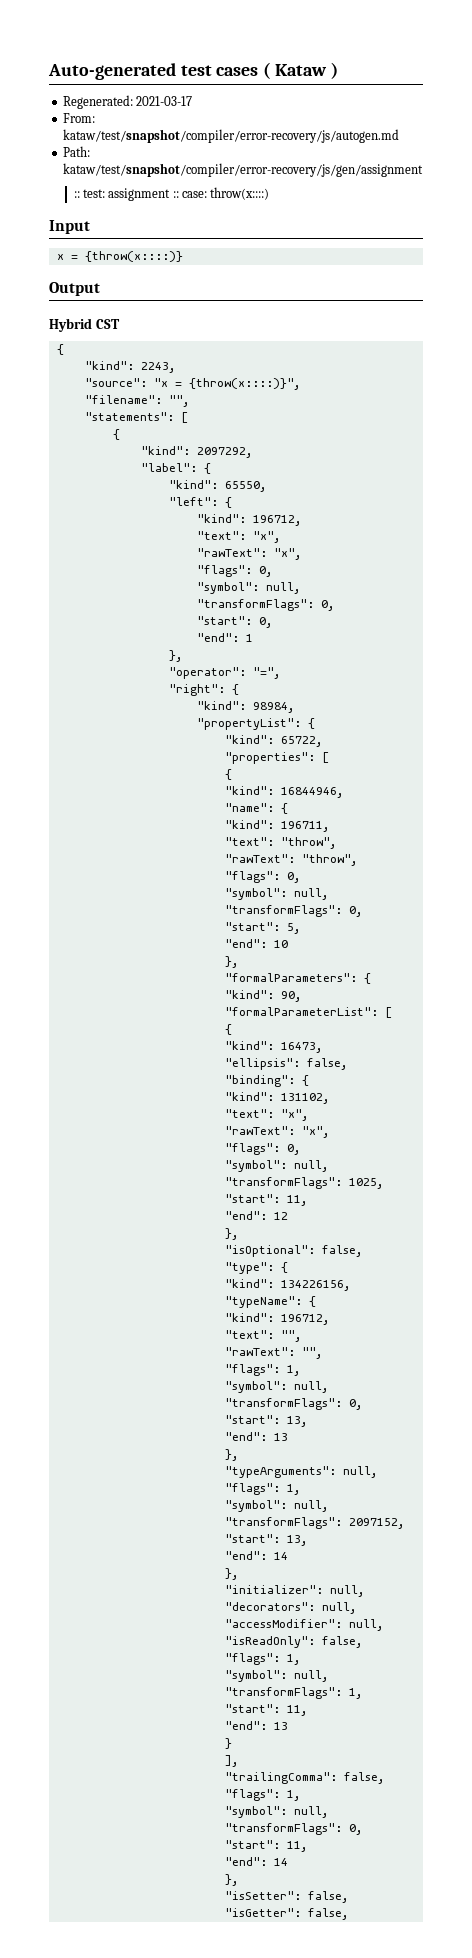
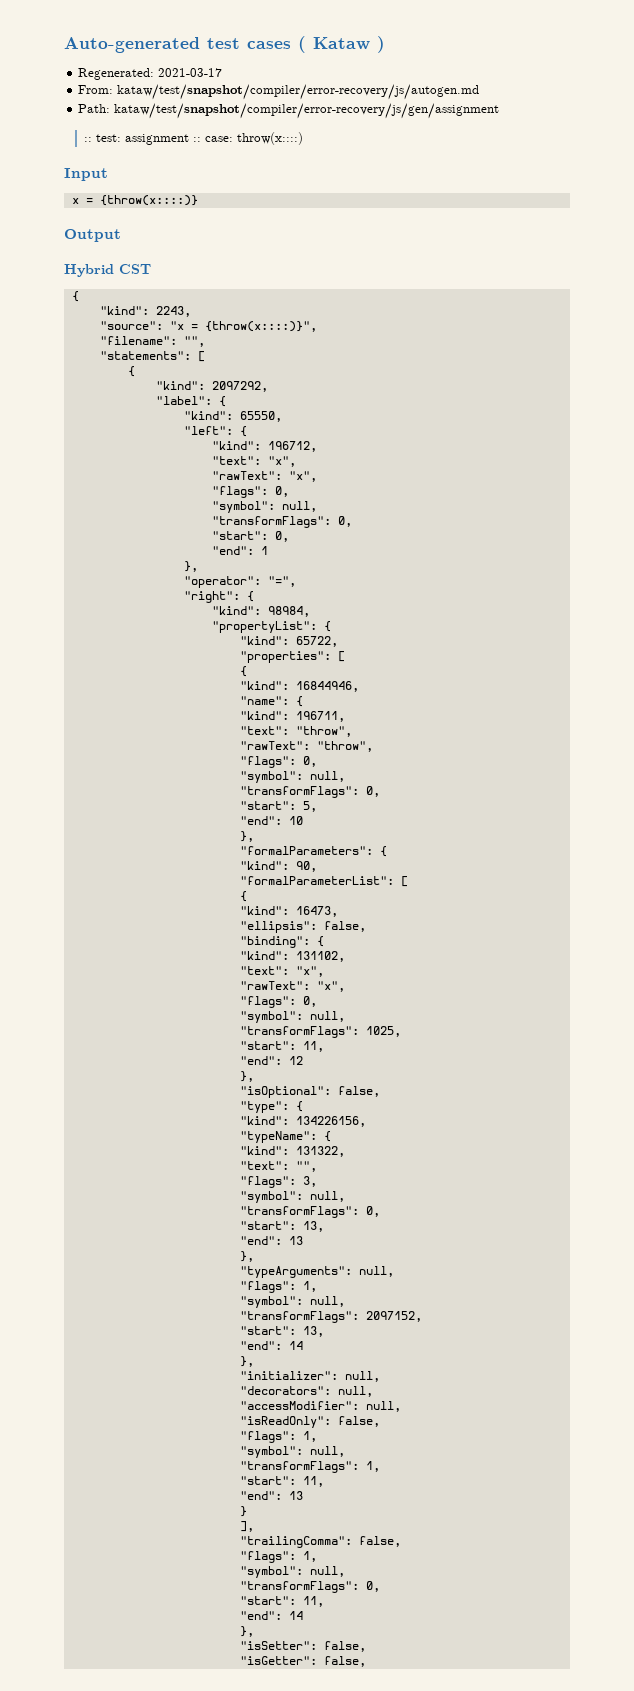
  "typeName": {
- "kind": 196712,
+ "kind": 131322,
- "rawText": "",
- "flags": 1,
+ "flags": 3,

